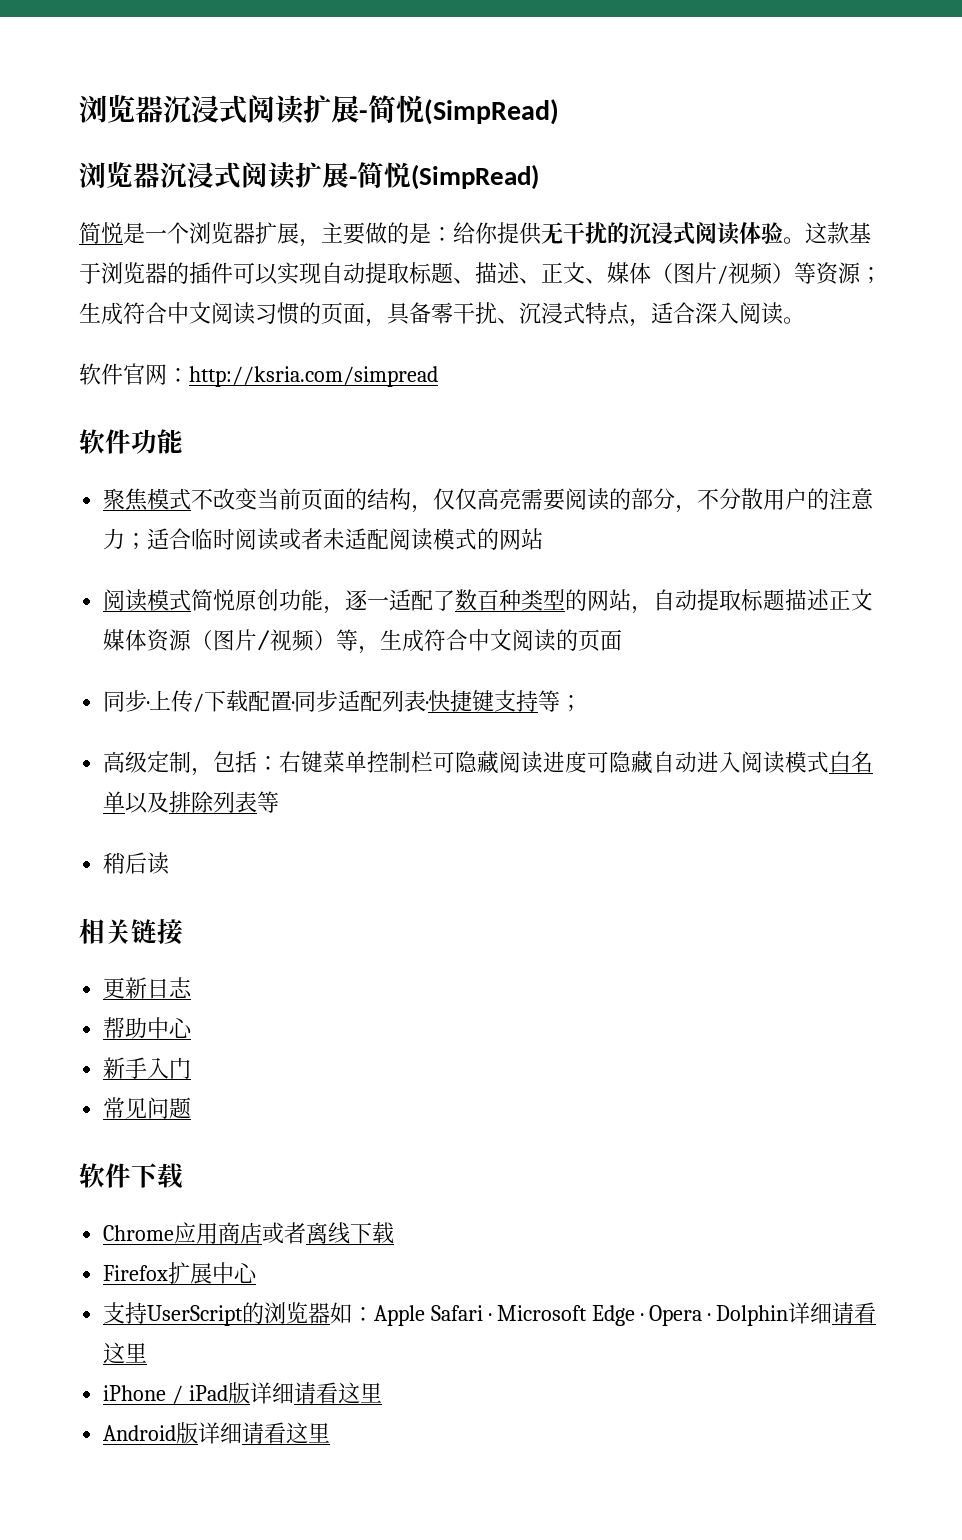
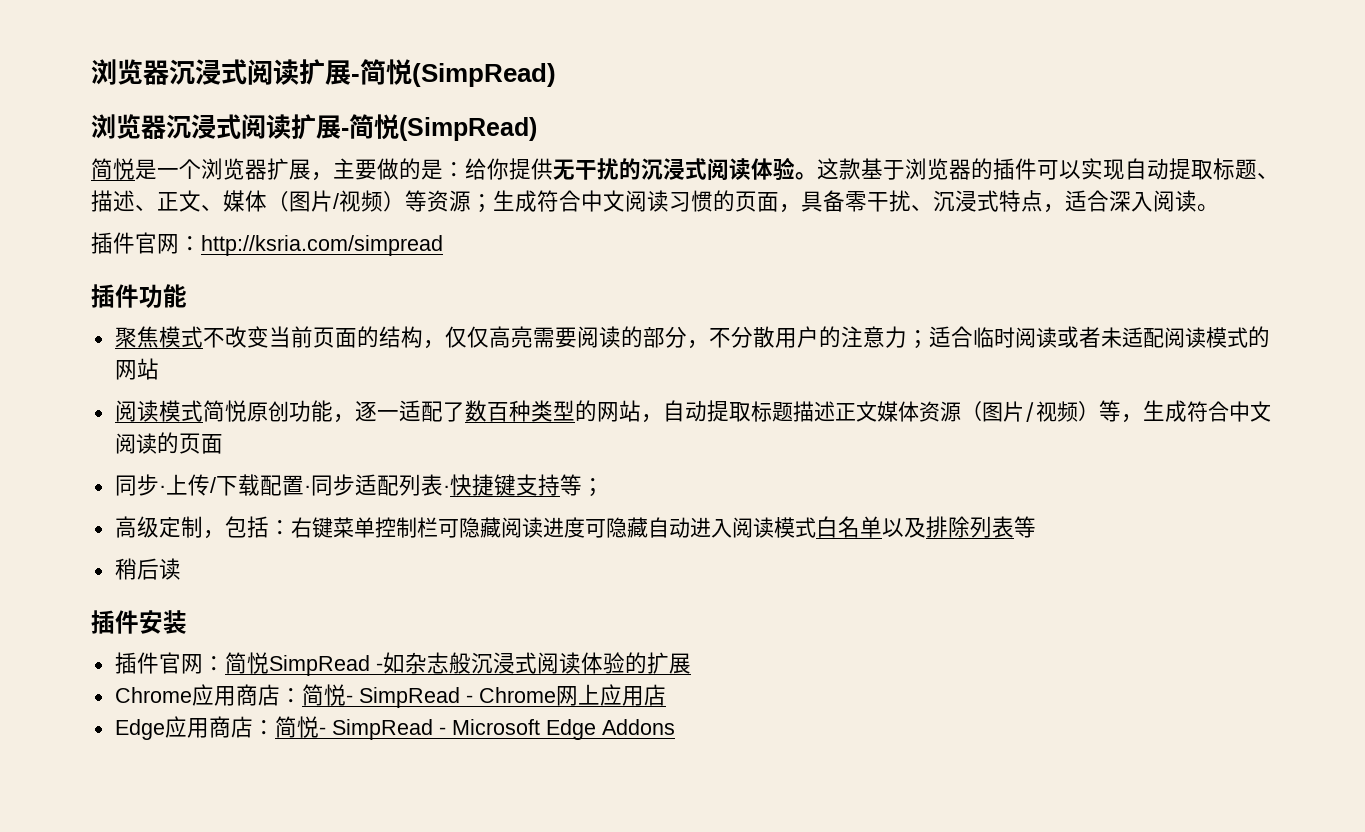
- 软件官网：http://ksria.com/simpread
+ 插件官网：http://ksria.com/simpread
- 软件功能
+ 插件功能
- 相关链接
- 更新日志
- 帮助中心
- 新手入门
- 常见问题
- 软件下载
- Chrome应用商店或者离线下载
- Firefox扩展中心
- 支持UserScript的浏览器如：Apple Safari · Microsoft Edge · Opera · Dolphin详细请看这里
- iPhone / iPad版详细请看这里
- Android版详细请看这里
+ 插件安装
+ 插件官网：简悦SimpRead -如杂志般沉浸式阅读体验的扩展
+ Chrome应用商店：简悦- SimpRead - Chrome网上应用店
+ Edge应用商店：简悦- SimpRead - Microsoft Edge Addons

